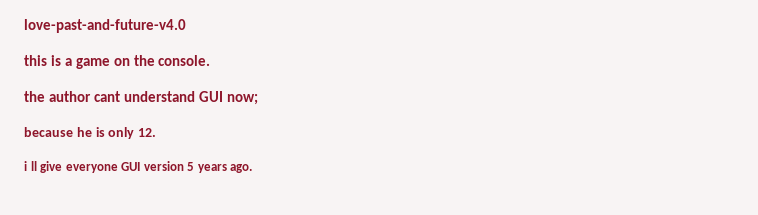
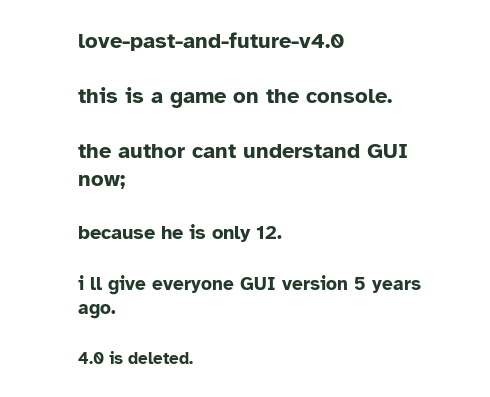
+ 4.0 is deleted.

